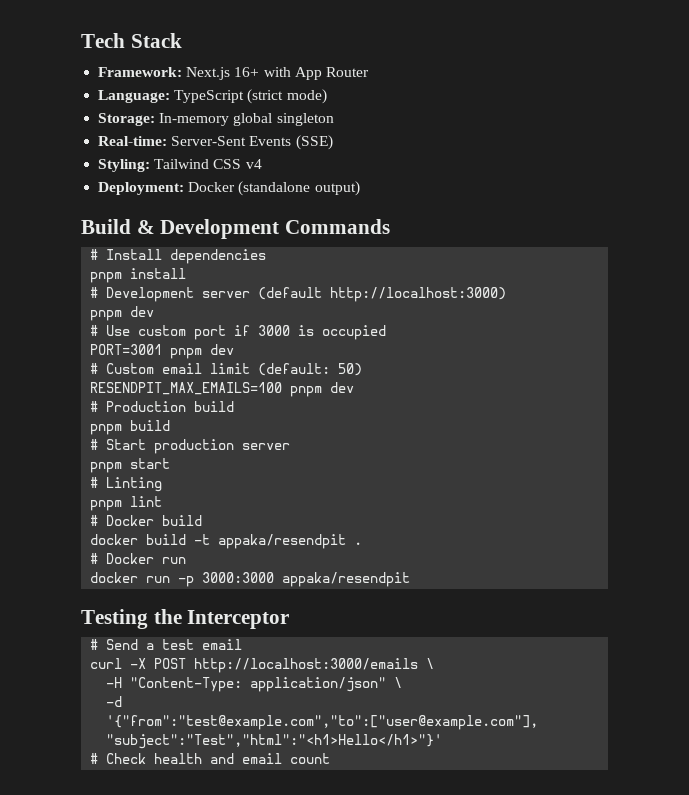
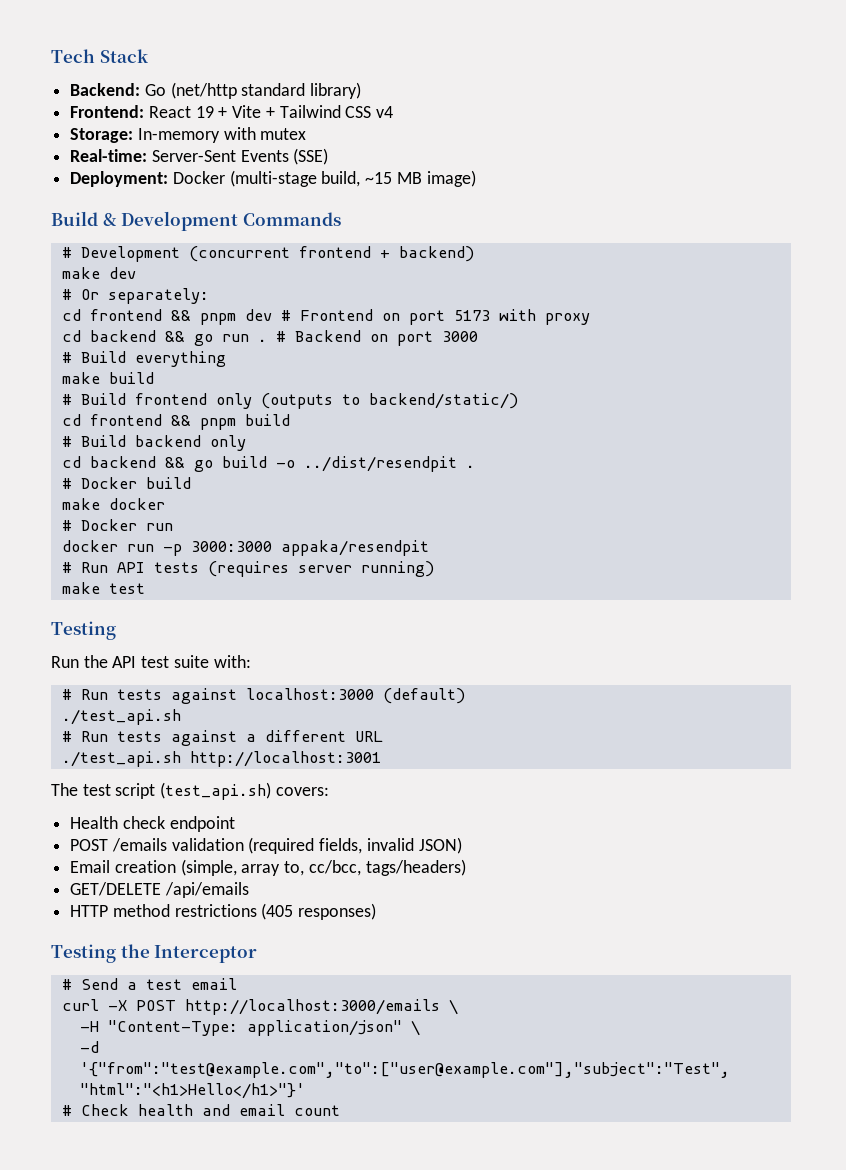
- Framework: Next.js 16+ with App Router
- Language: TypeScript (strict mode)
+ Backend: Go (net/http standard library)
+ Frontend: React 19 + Vite + Tailwind CSS v4
- Storage: In-memory global singleton
+ Storage: In-memory with mutex
- Styling: Tailwind CSS v4
- Deployment: Docker (standalone output)
+ Deployment: Docker (multi-stage build, ~15 MB image)
- # Install dependencies
- pnpm install
- # Development server (default http://localhost:3000)
- pnpm dev
- # Use custom port if 3000 is occupied
- PORT=3001 pnpm dev
- # Custom email limit (default: 50)
- RESENDPIT_MAX_EMAILS=100 pnpm dev
- # Production build
- pnpm build
- # Start production server
- pnpm start
- # Linting
- pnpm lint
+ # Development (concurrent frontend + backend)
+ make dev
+ # Or separately:
+ cd frontend && pnpm dev # Frontend on port 5173 with proxy
+ cd backend && go run . # Backend on port 3000
+ # Build everything
+ make build
+ # Build frontend only (outputs to backend/static/)
+ cd frontend && pnpm build
+ # Build backend only
+ cd backend && go build -o ../dist/resendpit .
- docker build -t appaka/resendpit .
+ make docker
+ # Run API tests (requires server running)
+ make test
+ Testing
+ Run the API test suite with:
+ # Run tests against localhost:3000 (default)
+ ./test_api.sh
+ # Run tests against a different URL
+ ./test_api.sh http://localhost:3001
+ The test script (test_api.sh) covers:
+ Health check endpoint
+ POST /emails validation (required fields, invalid JSON)
+ Email creation (simple, array to, cc/bcc, tags/headers)
+ GET/DELETE /api/emails
+ HTTP method restrictions (405 responses)

